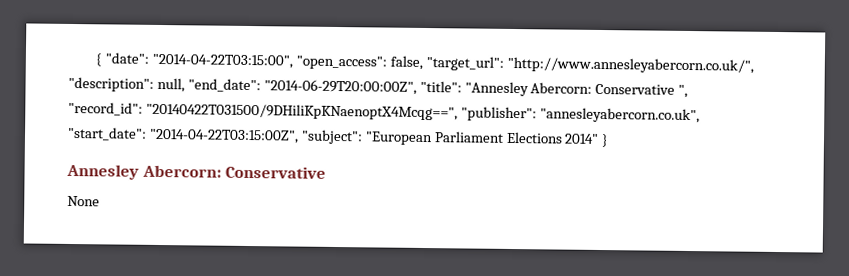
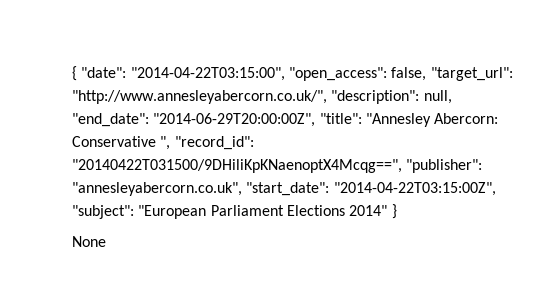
- Annesley Abercorn: Conservative

